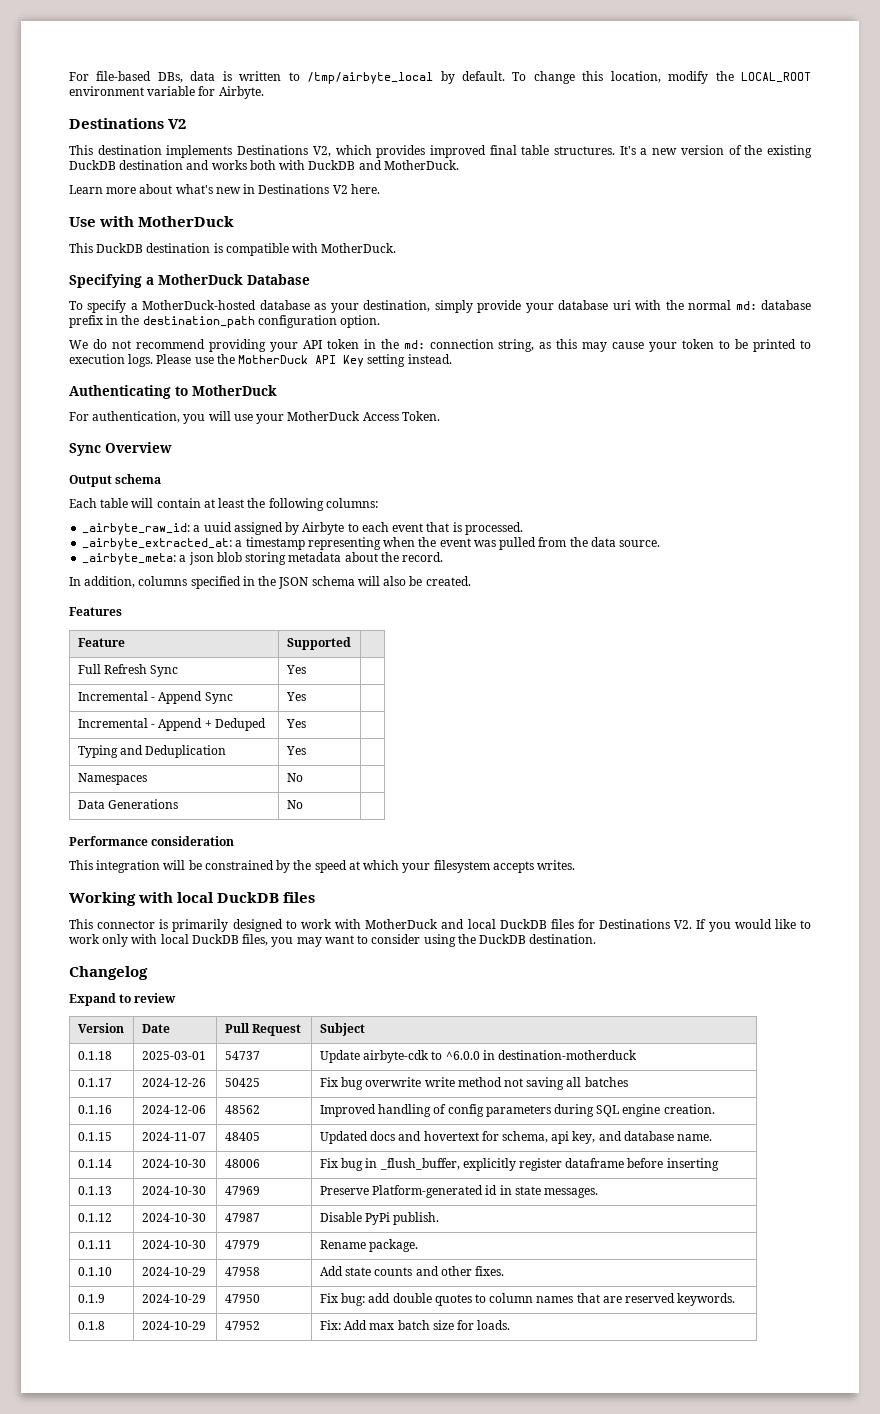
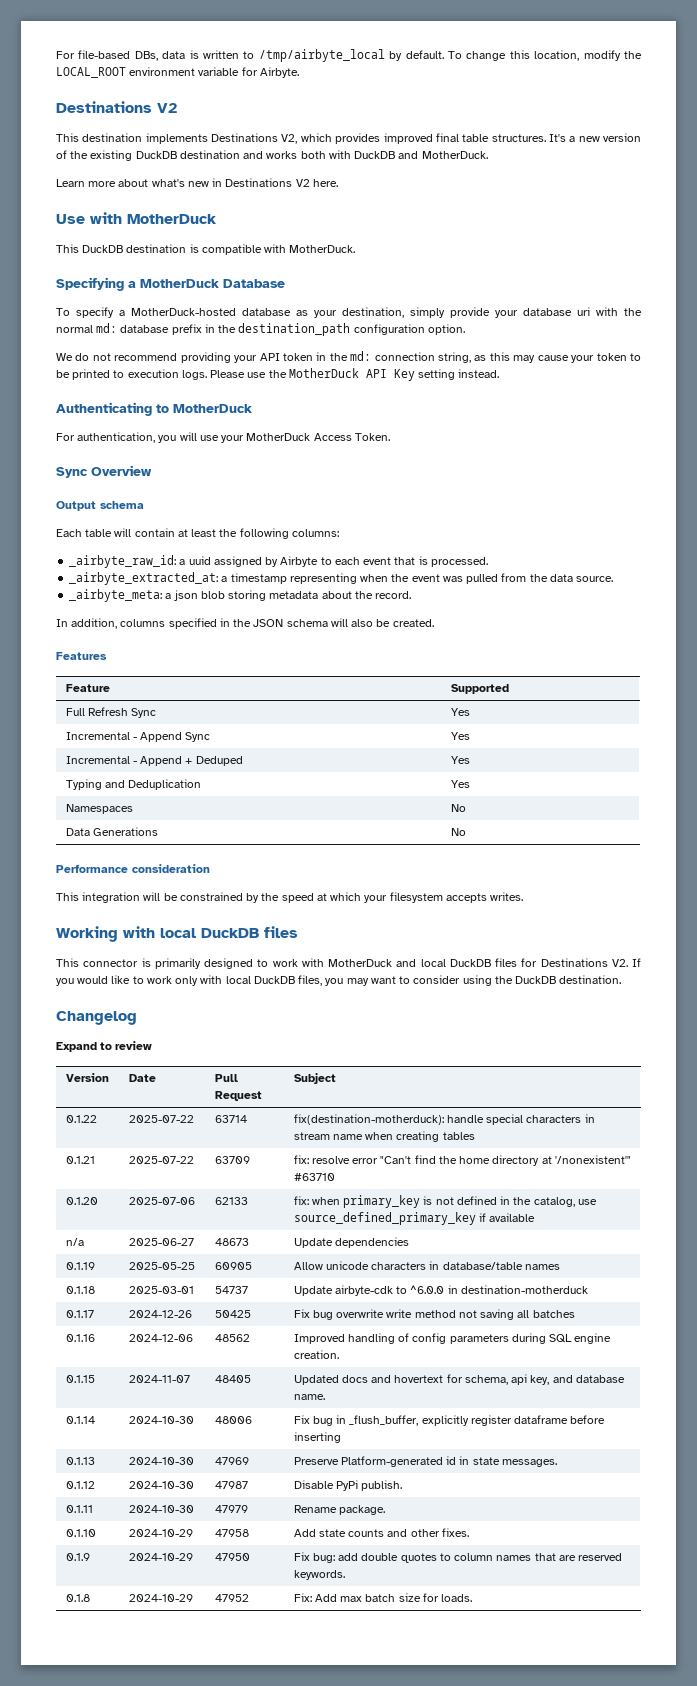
+ 0.1.22 | 2025-07-22 | 63714 | fix(destination-motherduck): handle special characters in stream name when creating tables
+ 0.1.21 | 2025-07-22 | 63709 | fix: resolve error "Can't find the home directory at '/nonexistent'" #63710
+ 0.1.20 | 2025-07-06 | 62133 | fix: when primary_key is not defined in the catalog, use source_defined_primary_key if available
+ n/a | 2025-06-27 | 48673 | Update dependencies
+ 0.1.19 | 2025-05-25 | 60905 | Allow unicode characters in database/table names

